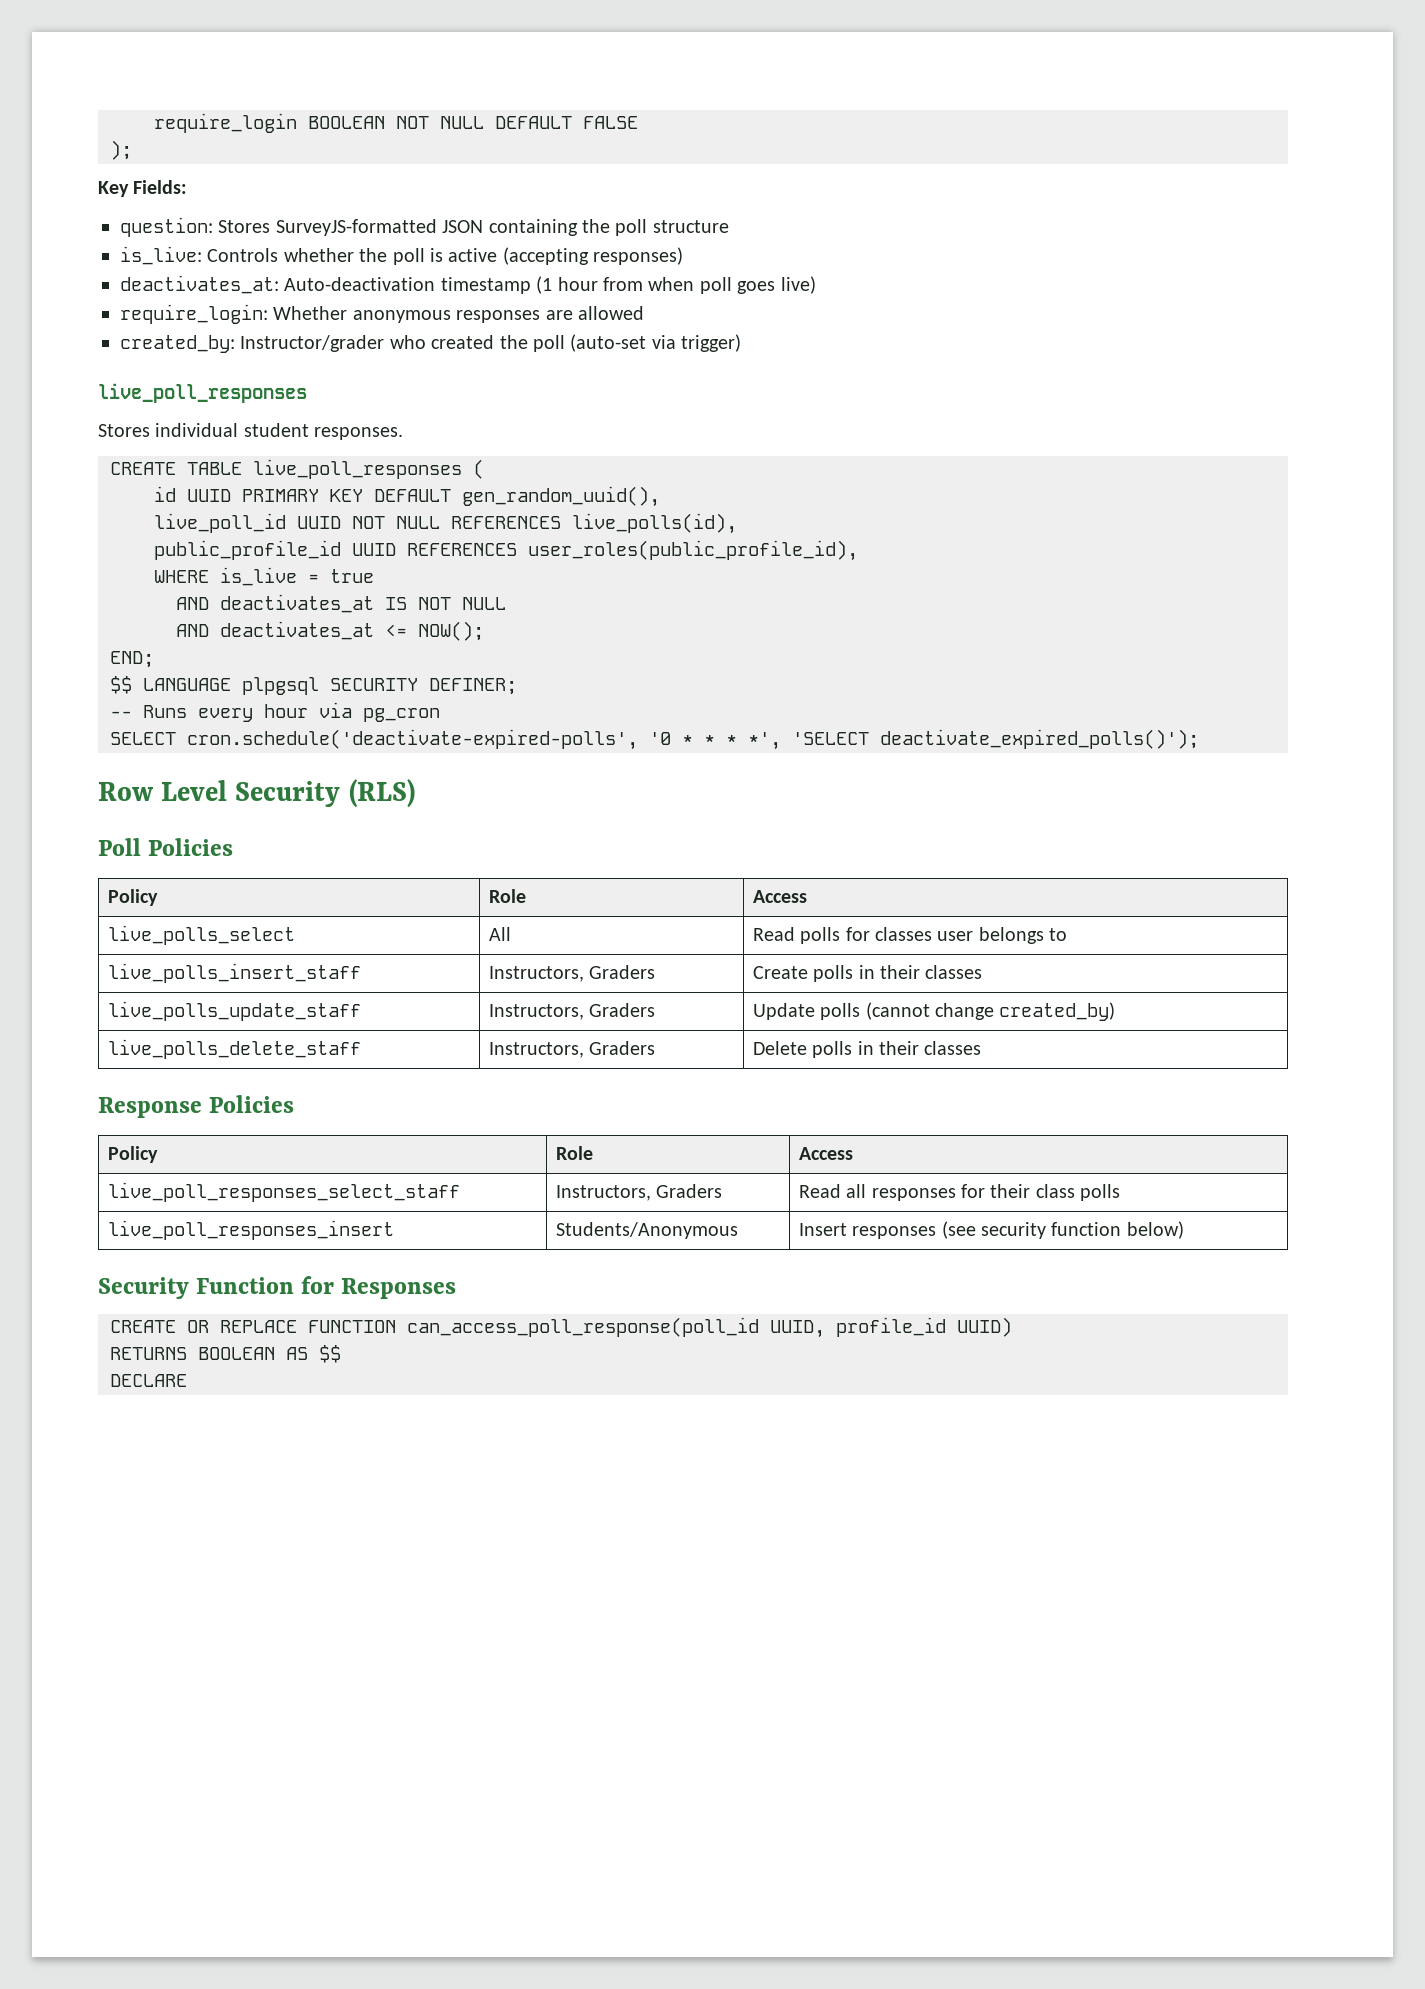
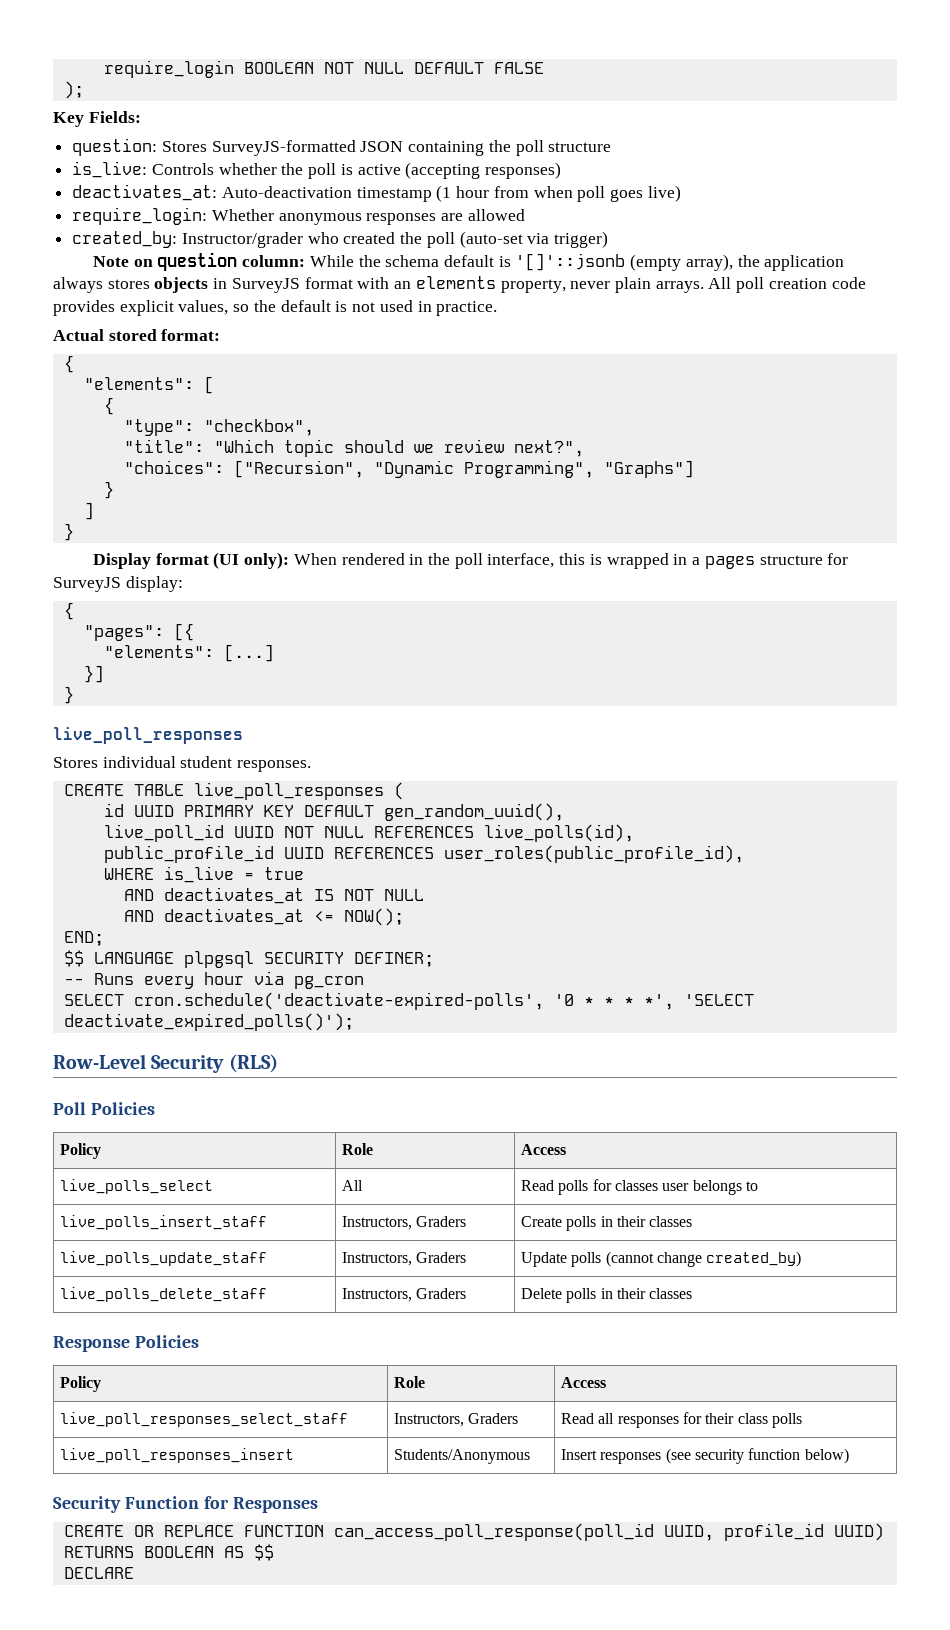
+ Note on question column: While the schema default is '[]'::jsonb (empty array), the application always stores objects in SurveyJS format with an elements property, never plain arrays. All poll creation code provides explicit values, so the default is not used in practice.
+ Actual stored format:
+ {
+ "elements": [
+ {
+ "type": "checkbox",
+ "title": "Which topic should we review next?",
+ "choices": ["Recursion", "Dynamic Programming", "Graphs"]
+ }
+ ]
+ }
+ Display format (UI only): When rendered in the poll interface, this is wrapped in a pages structure for SurveyJS display:
+ {
+ "pages": [{
+ "elements": [...]
+ }]
+ }
- Row Level Security (RLS)
+ Row-Level Security (RLS)

